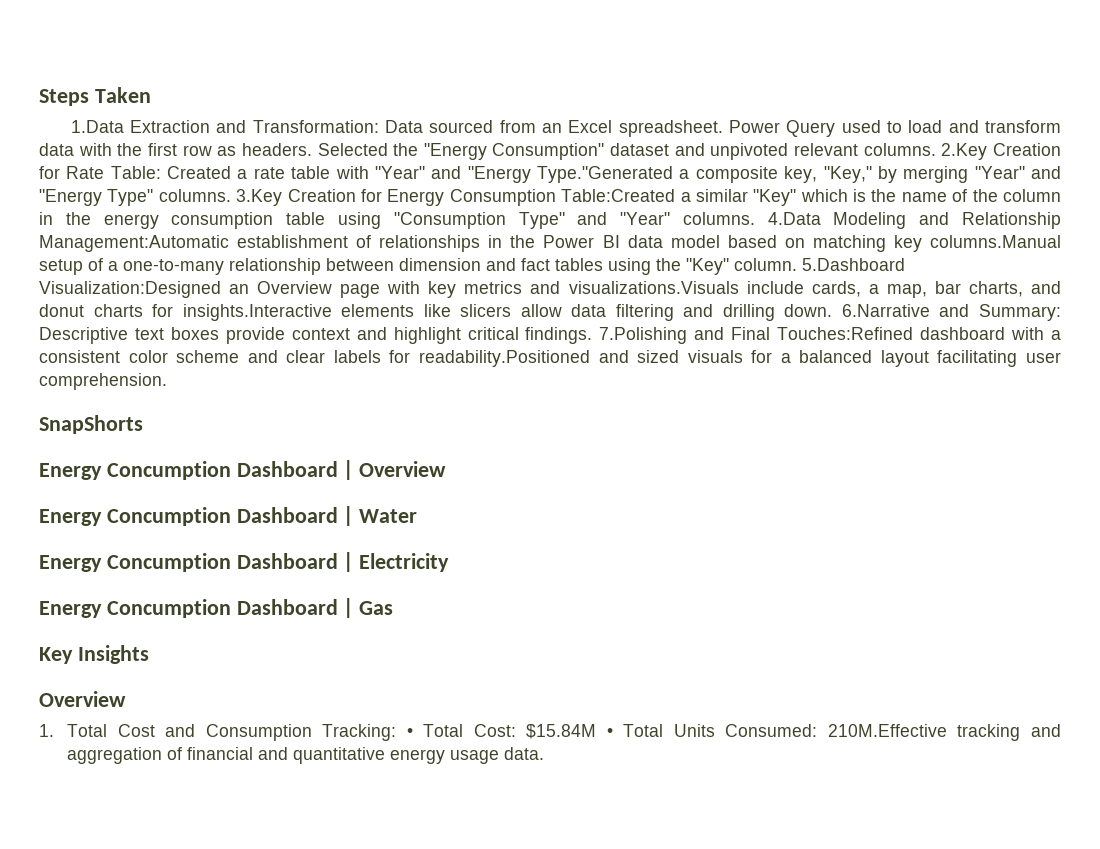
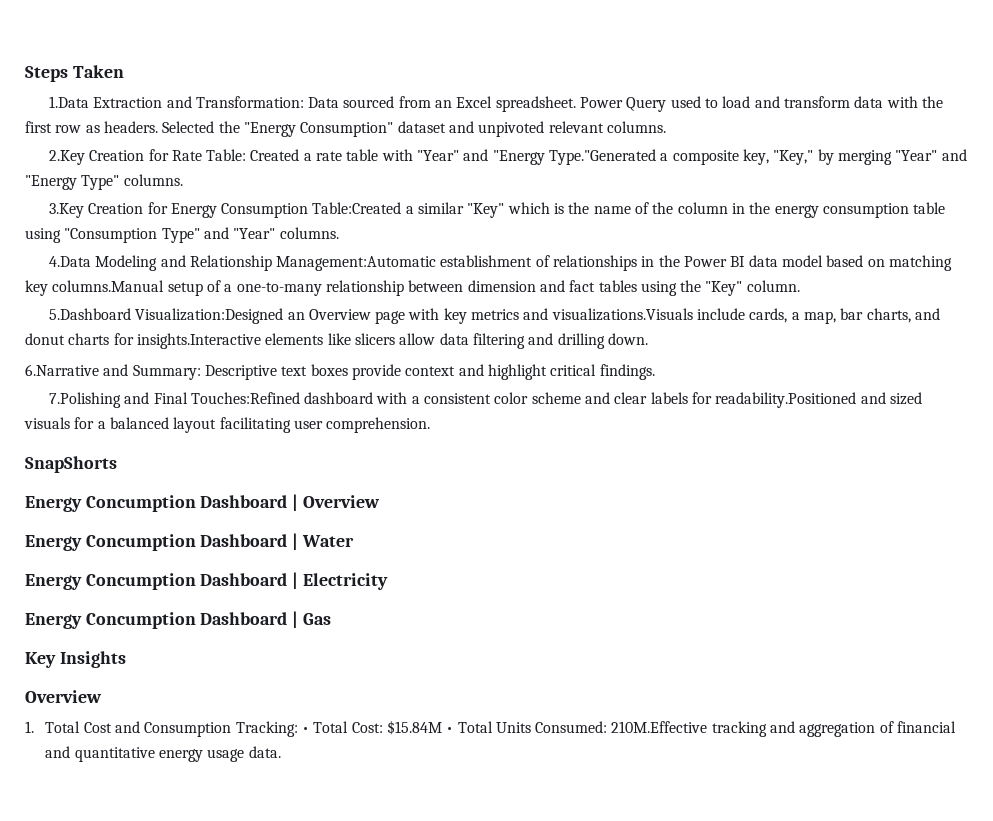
- Selected the "Energy Consumption" dataset and unpivoted relevant columns. 2.Key Creation for Rate Table:
+ Selected the "Energy Consumption" dataset and unpivoted relevant columns.
+ 2.Key Creation for Rate Table:
- Created a rate table with "Year" and "Energy Type."Generated a composite key, "Key," by merging "Year" and "Energy Type" columns. 3.Key Creation for Energy Consumption Table:Created a similar "Key" which is the name of the column in the energy consumption table using "Consumption Type" and "Year" columns. 4.Data Modeling and Relationship Management:Automatic establishment of relationships in the Power BI data model based on matching key columns.Manual setup of a one-to-many relationship between dimension and fact tables using the "Key" column. 5.Dashboard Visualization:Designed an Overview page with key metrics and visualizations.Visuals include cards, a map, bar charts, and donut charts for insights.Interactive elements like slicers allow data filtering and drilling down. 6.Narrative and Summary:
+ Created a rate table with "Year" and "Energy Type."Generated a composite key, "Key," by merging "Year" and "Energy Type" columns.
+ 3.Key Creation for Energy Consumption Table:Created a similar "Key" which is the name of the column in the energy consumption table using "Consumption Type" and "Year" columns.
+ 4.Data Modeling and Relationship Management:Automatic establishment of relationships in the Power BI data model based on matching key columns.Manual setup of a one-to-many relationship between dimension and fact tables using the "Key" column.
+ 5.Dashboard Visualization:Designed an Overview page with key metrics and visualizations.Visuals include cards, a map, bar charts, and donut charts for insights.Interactive elements like slicers allow data filtering and drilling down.
+ 6.Narrative and Summary:
- Descriptive text boxes provide context and highlight critical findings. 7.Polishing and Final Touches:Refined dashboard with a consistent color scheme and clear labels for readability.Positioned and sized visuals for a balanced layout facilitating user comprehension.
+ Descriptive text boxes provide context and highlight critical findings.
+ 7.Polishing and Final Touches:Refined dashboard with a consistent color scheme and clear labels for readability.Positioned and sized visuals for a balanced layout facilitating user comprehension.

